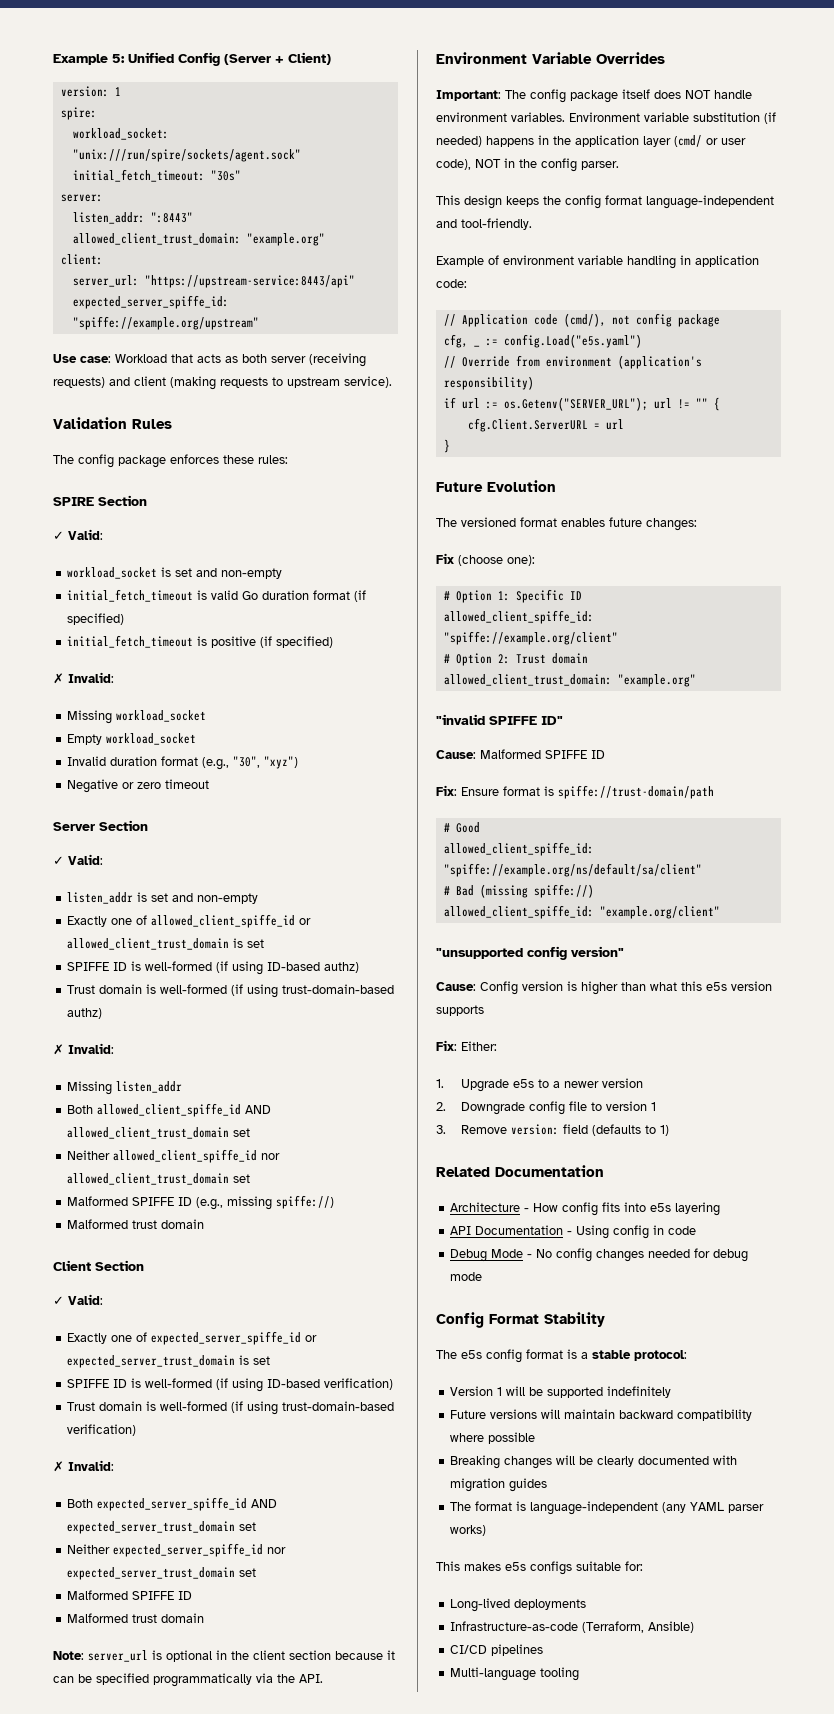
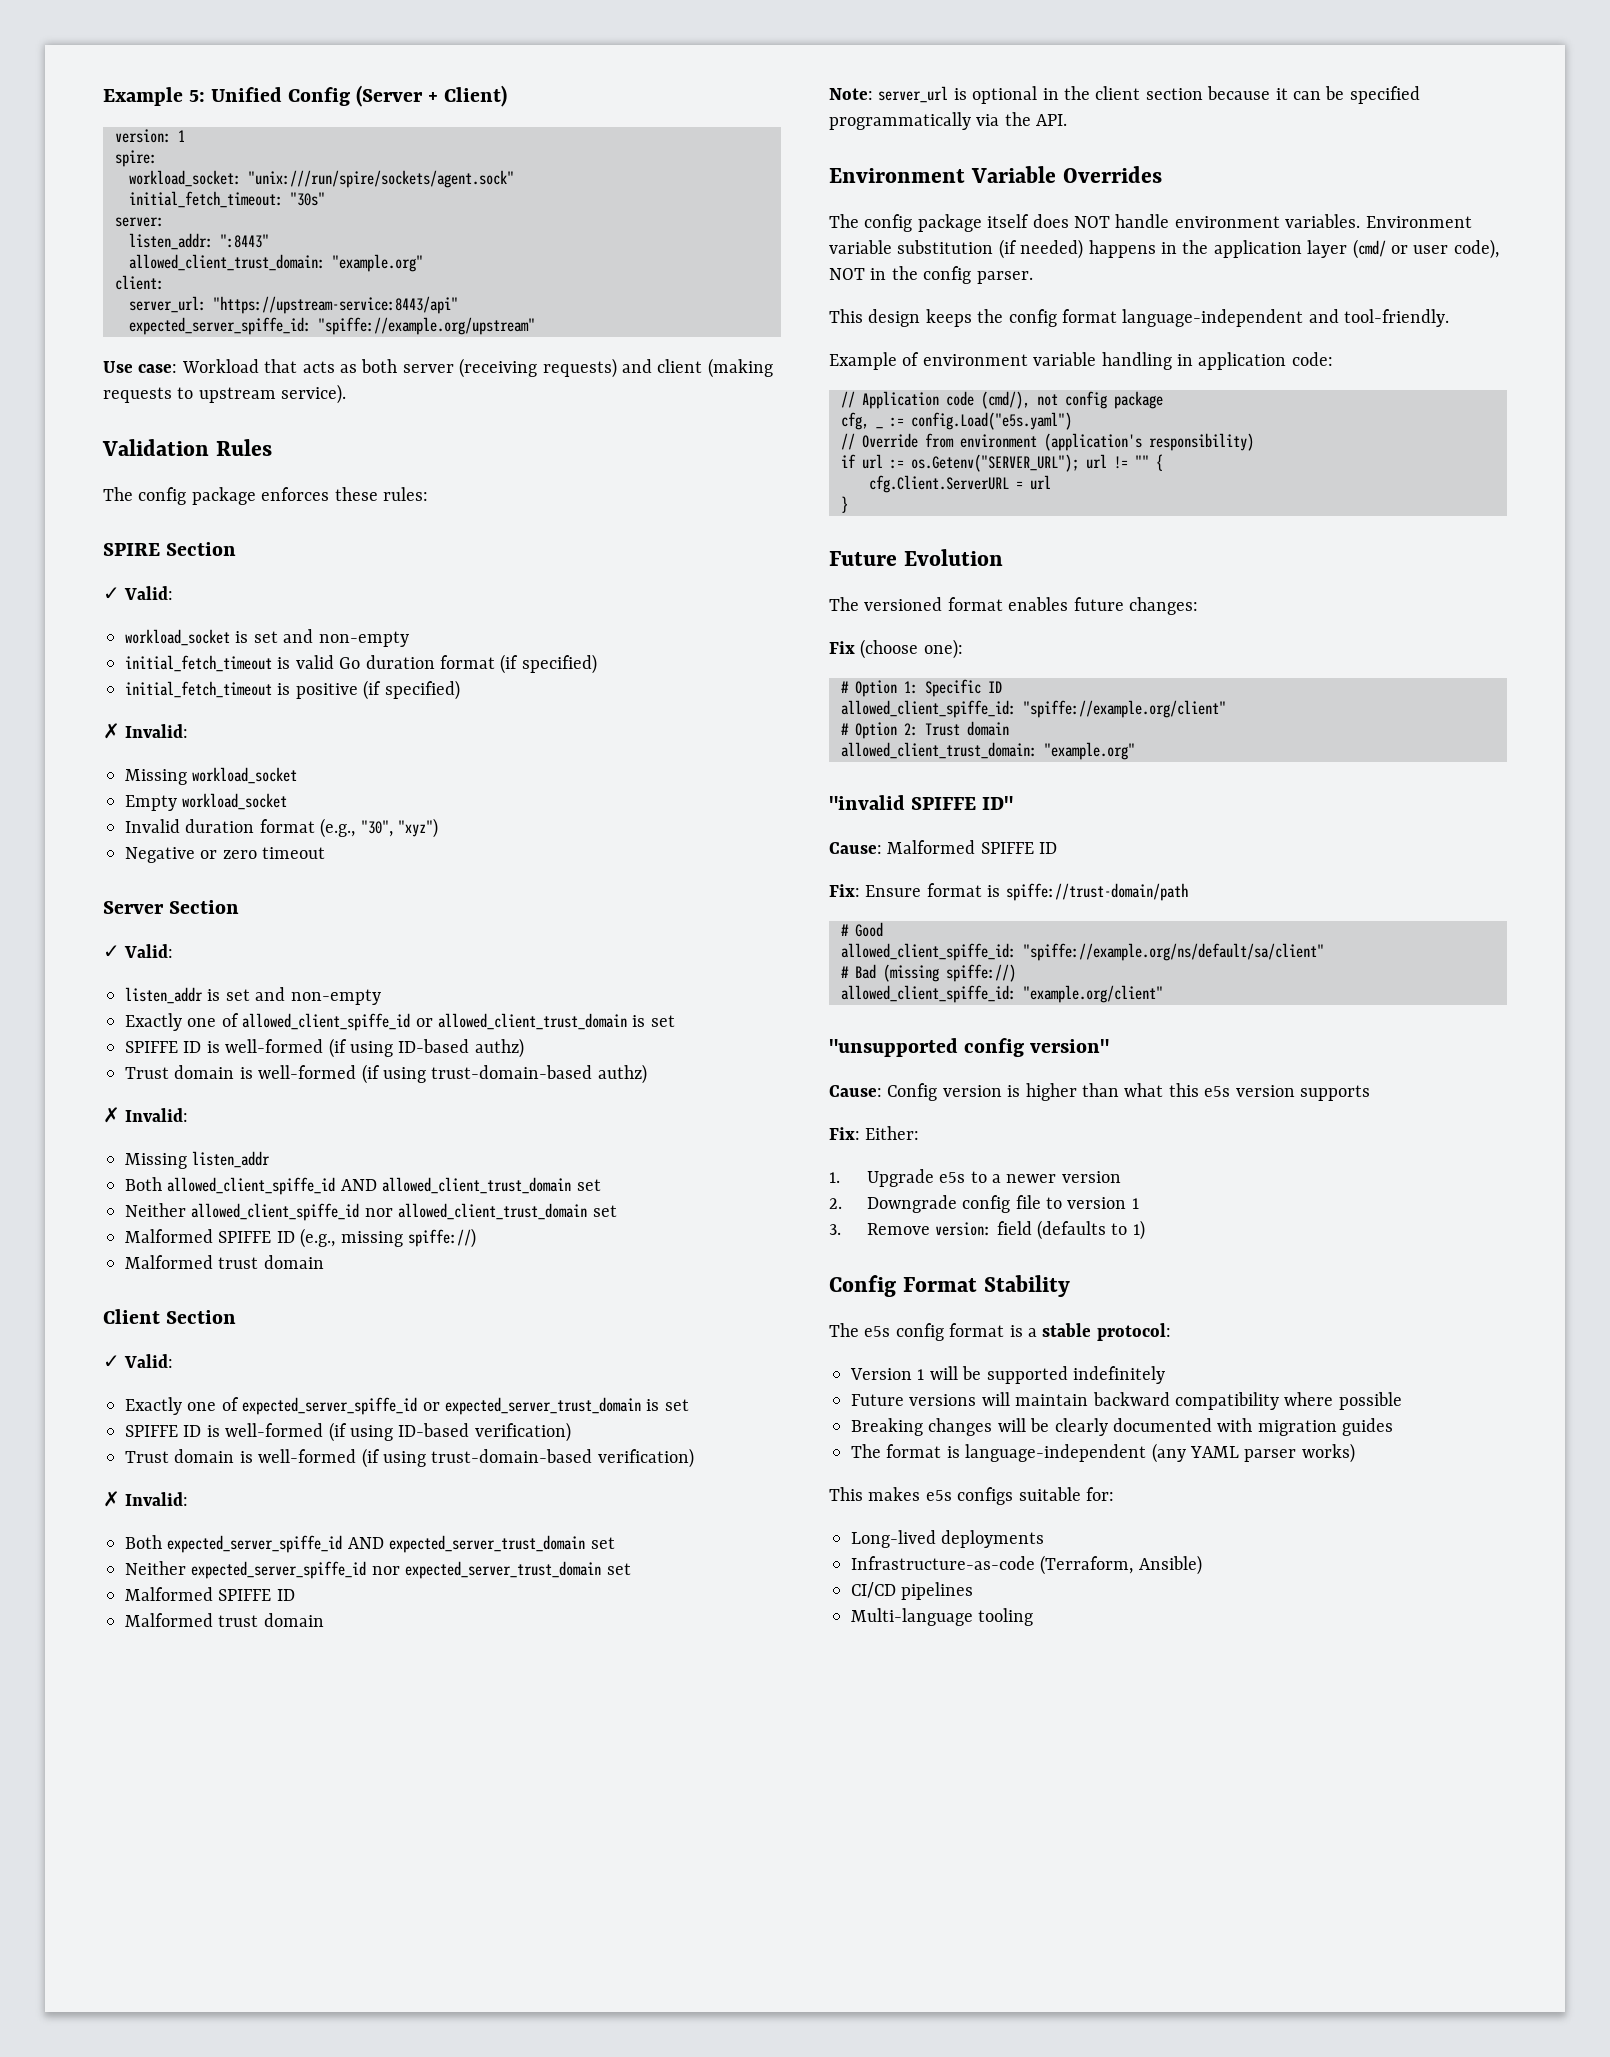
- Important: The config package itself does NOT handle environment variables.
+ The config package itself does NOT handle environment variables.
- Related Documentation
- Architecture - How config fits into e5s layering
- API Documentation - Using config in code
- Debug Mode - No config changes needed for debug mode

